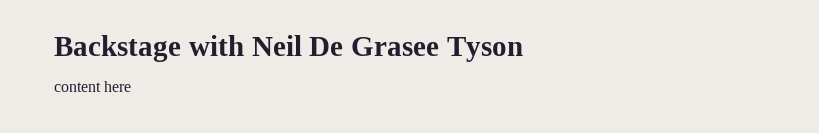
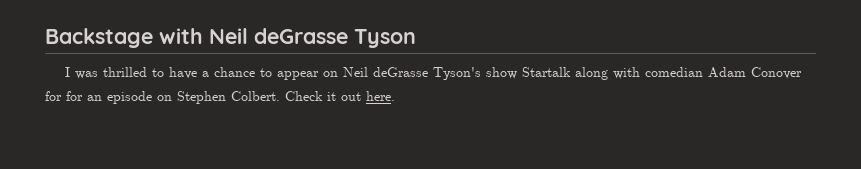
- Backstage with Neil De Grasee Tyson
+ Backstage with Neil deGrasse Tyson
- content here
+ I was thrilled to have a chance to appear on Neil deGrasse Tyson's show Startalk along with comedian Adam Conover for for an episode on Stephen Colbert. Check it out here.

